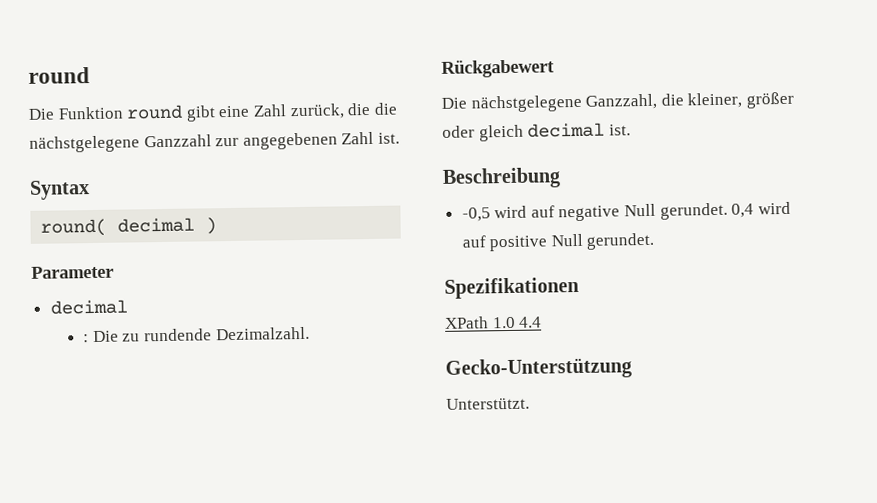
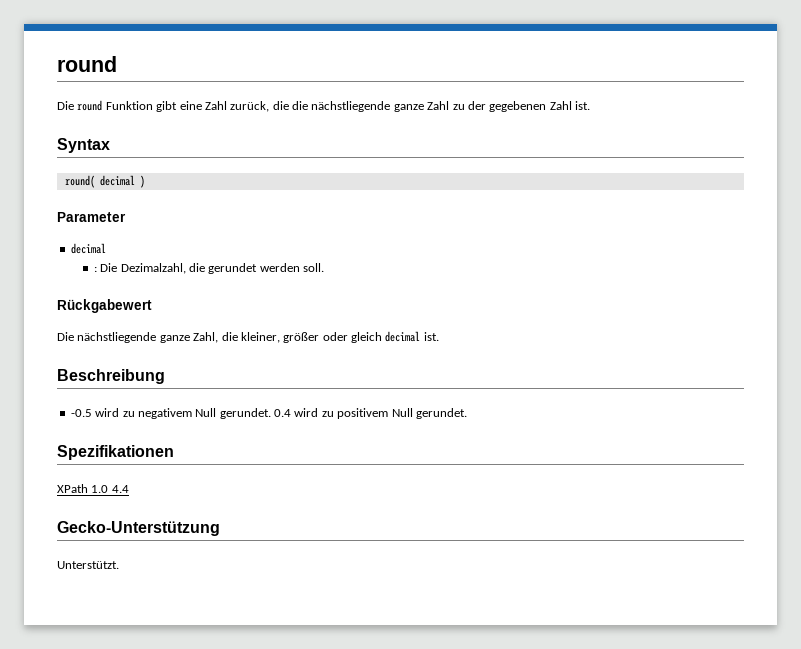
- Die Funktion round gibt eine Zahl zurück, die die nächstgelegene Ganzzahl zur angegebenen Zahl ist.
+ Die round Funktion gibt eine Zahl zurück, die die nächstliegende ganze Zahl zu der gegebenen Zahl ist.
- : Die zu rundende Dezimalzahl.
+ : Die Dezimalzahl, die gerundet werden soll.
- Die nächstgelegene Ganzzahl, die kleiner, größer oder gleich decimal ist.
+ Die nächstliegende ganze Zahl, die kleiner, größer oder gleich decimal ist.
- -0,5 wird auf negative Null gerundet. 0,4 wird auf positive Null gerundet.
+ -0.5 wird zu negativem Null gerundet. 0.4 wird zu positivem Null gerundet.

